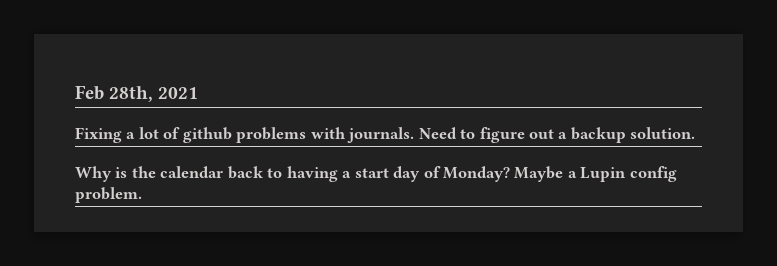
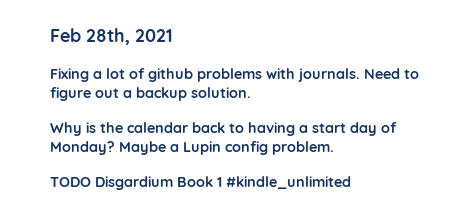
+ TODO Disgardium Book 1 #kindle_unlimited

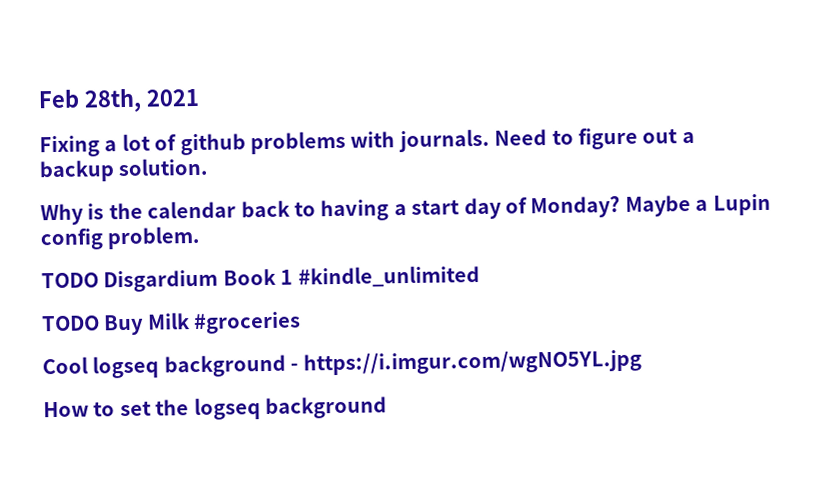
+ TODO Buy Milk #groceries
+ Cool logseq background - https://i.imgur.com/wgNO5YL.jpg
+ How to set the logseq background

